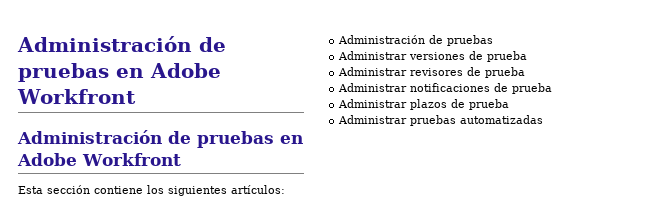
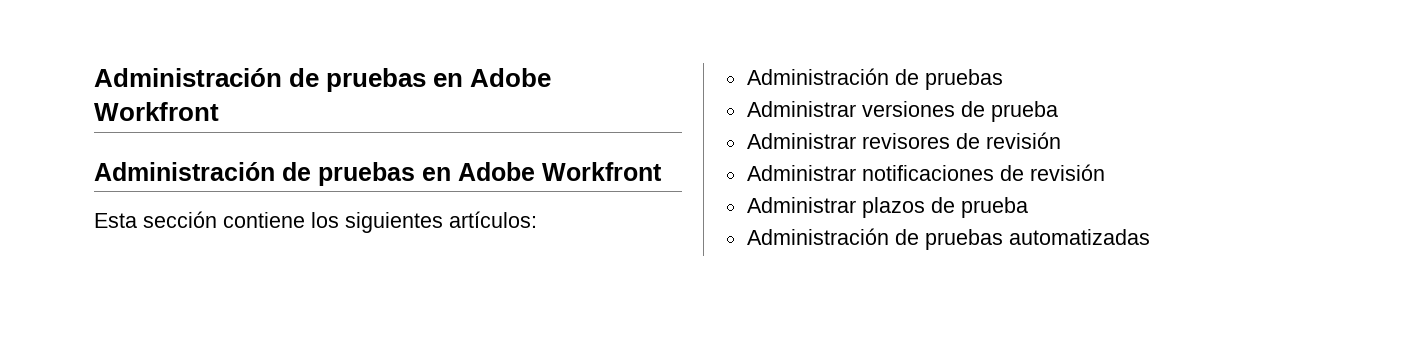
- Administrar revisores de prueba
+ Administrar revisores de revisión
- Administrar notificaciones de prueba
+ Administrar notificaciones de revisión
- Administrar pruebas automatizadas
+ Administración de pruebas automatizadas

